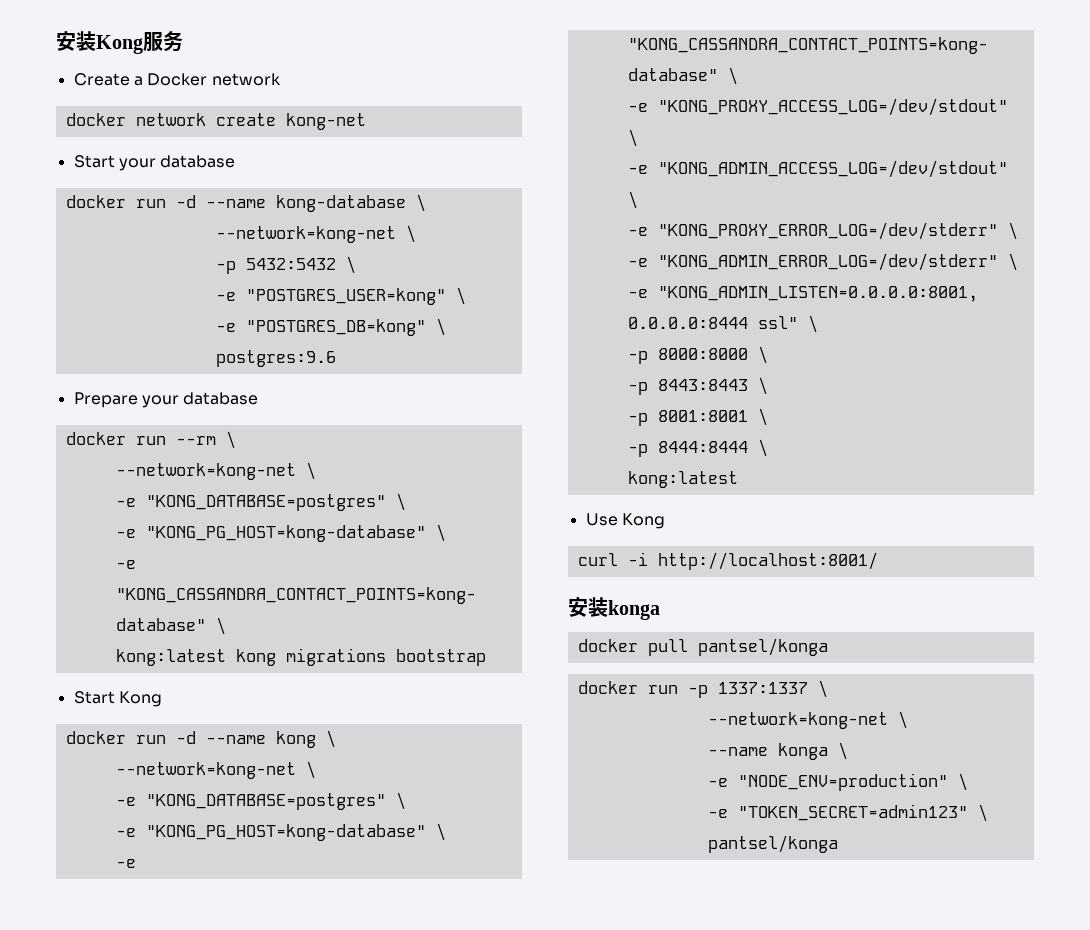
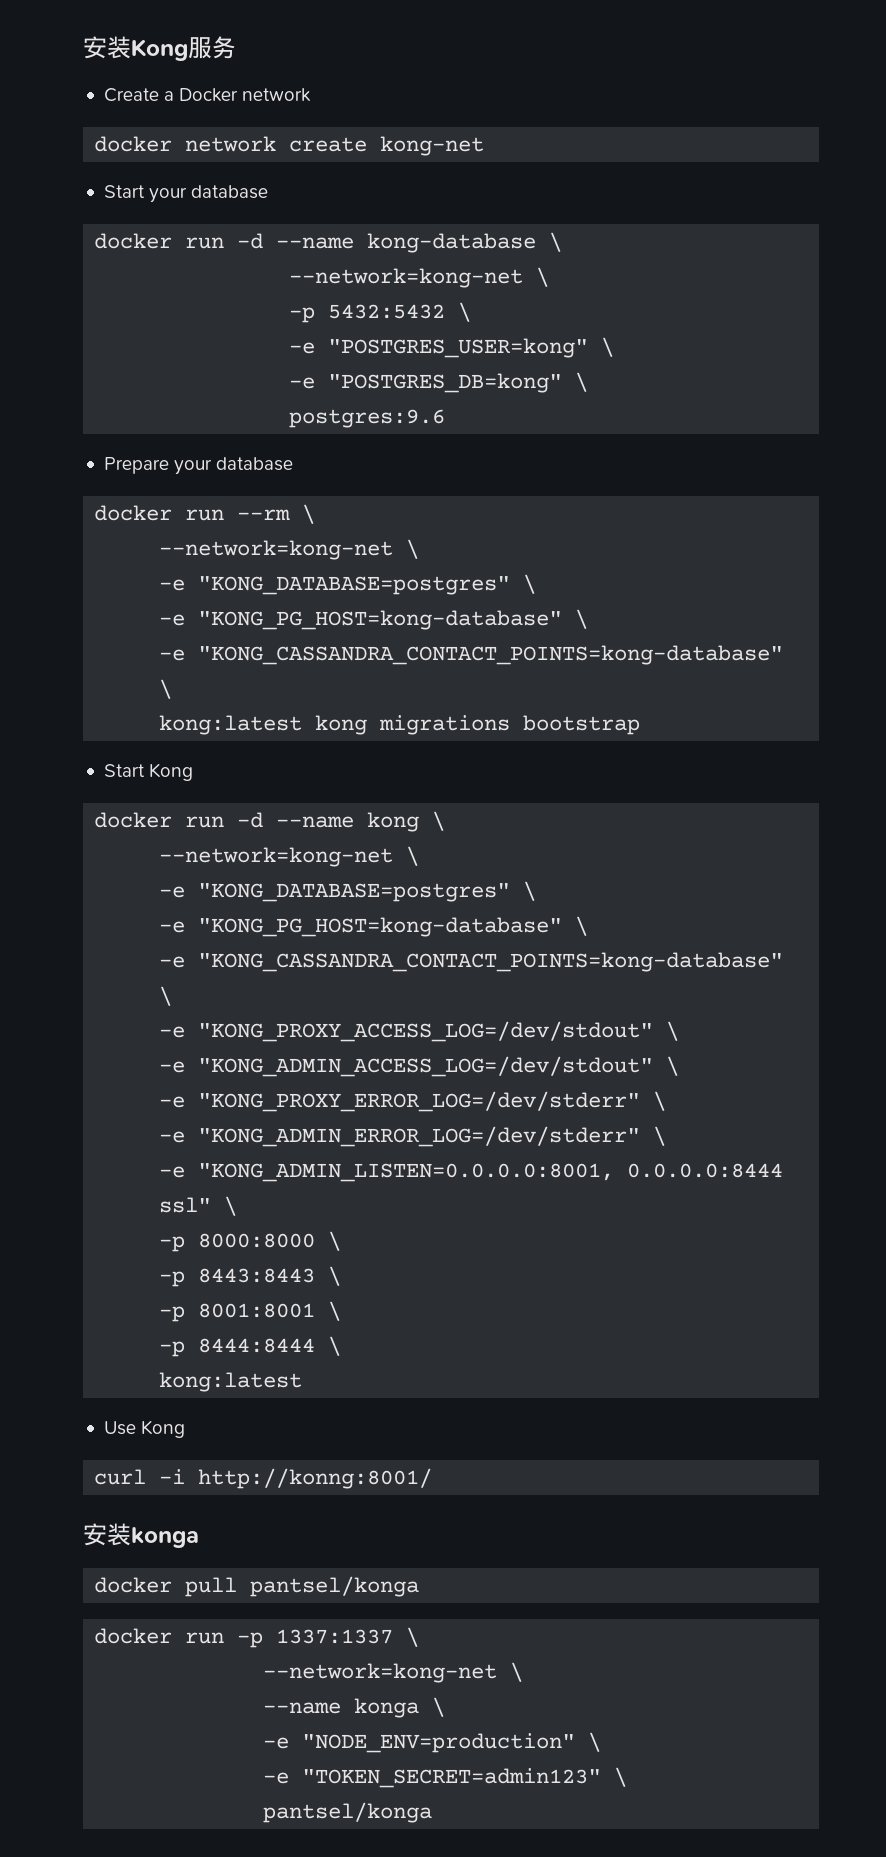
- curl -i http://localhost:8001/
+ curl -i http://konng:8001/

